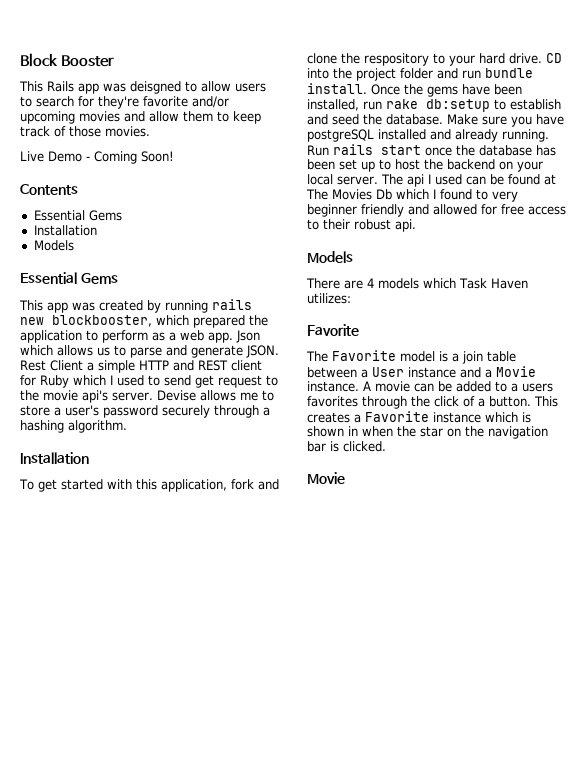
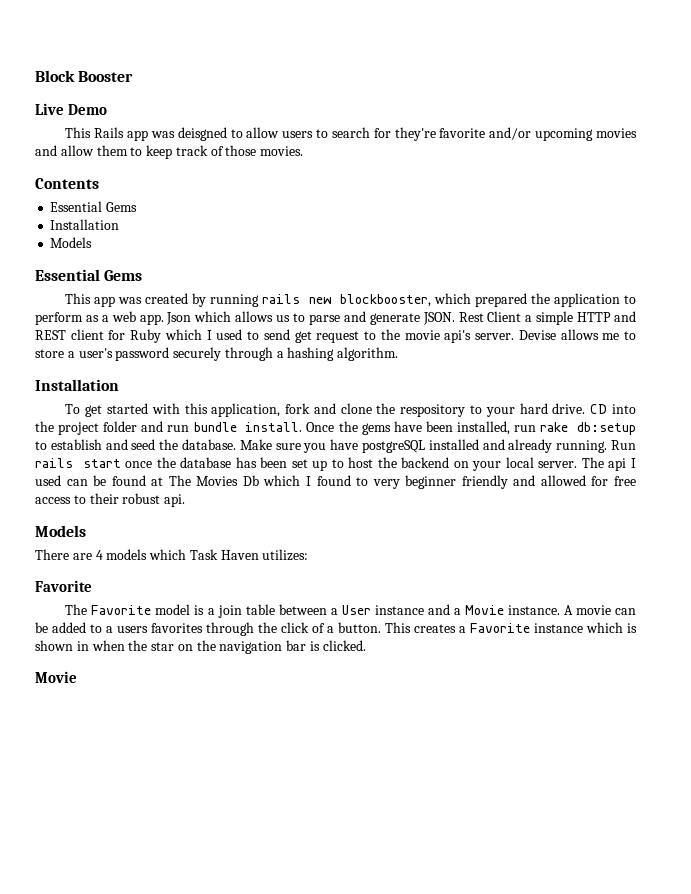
+ Live Demo
- Live Demo - Coming Soon!

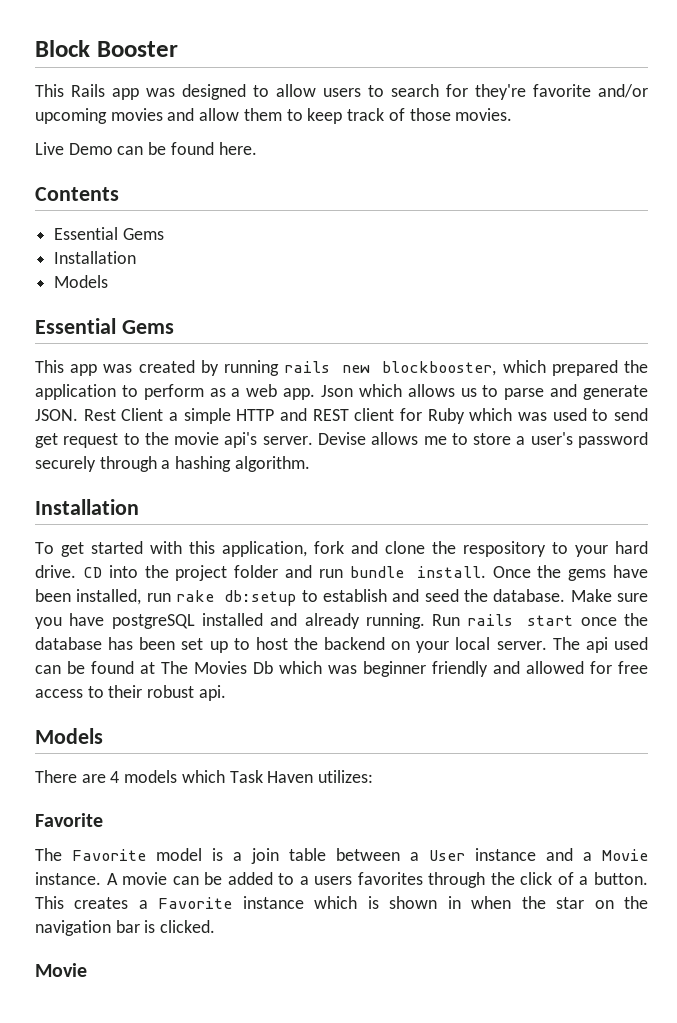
- Live Demo
- This Rails app was deisgned to allow users to search for they're favorite and/or upcoming movies and allow them to keep track of those movies.
+ This Rails app was designed to allow users to search for they're favorite and/or upcoming movies and allow them to keep track of those movies.
+ Live Demo can be found here.
- Rest Client a simple HTTP and REST client for Ruby which I used to send get request to the movie api's server.
+ Rest Client a simple HTTP and REST client for Ruby which was used to send get request to the movie api's server.
- The api I used can be found at The Movies Db which I found to very beginner friendly and allowed for free access to their robust api.
+ The api used can be found at The Movies Db which was beginner friendly and allowed for free access to their robust api.

